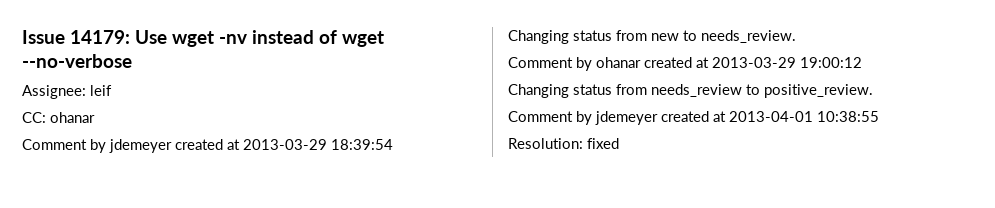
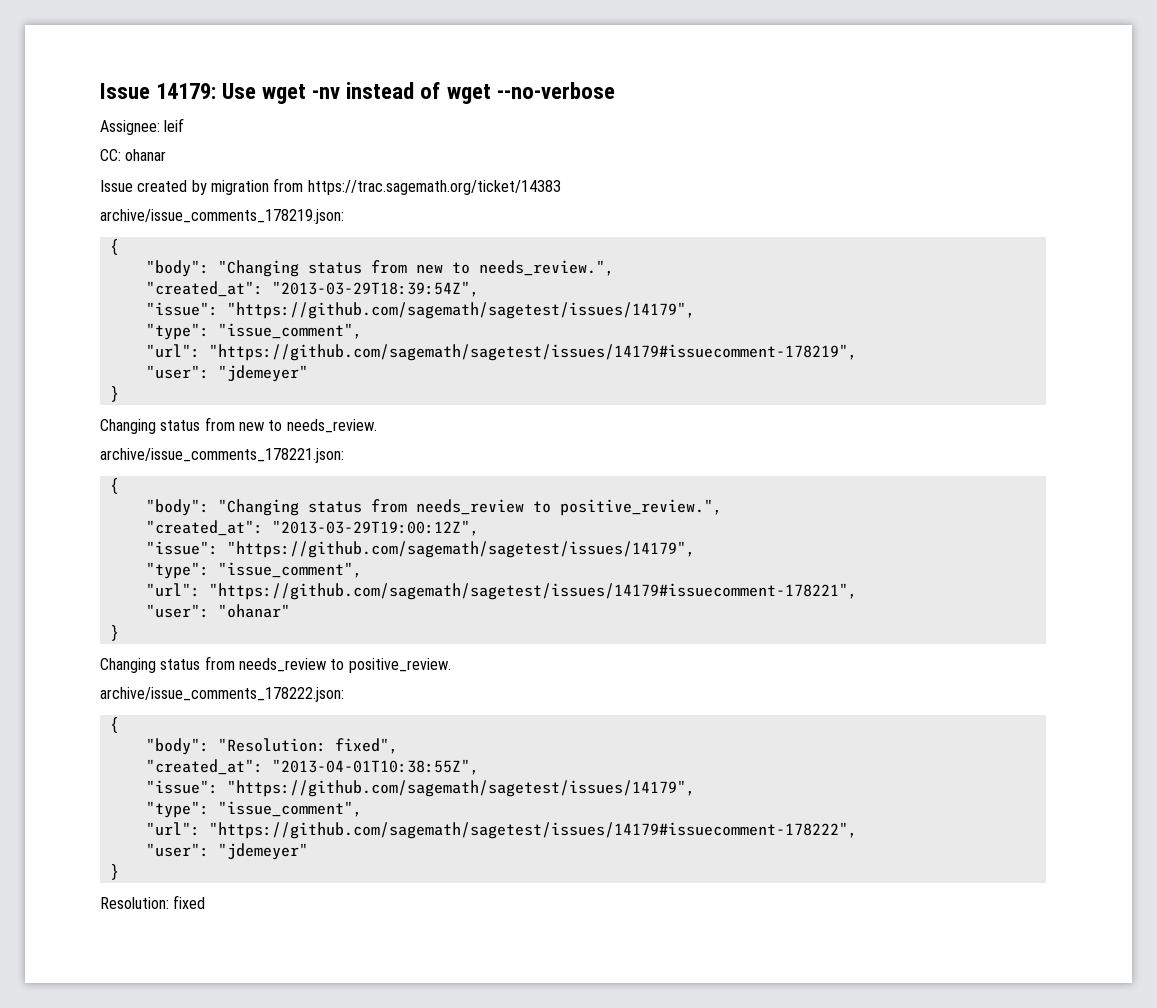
- Comment by jdemeyer created at 2013-03-29 18:39:54
+ Issue created by migration from https://trac.sagemath.org/ticket/14383
+ archive/issue_comments_178219.json:
+ {
+ "body": "Changing status from new to needs_review.",
+ "created_at": "2013-03-29T18:39:54Z",
+ "issue": "https://github.com/sagemath/sagetest/issues/14179",
+ "type": "issue_comment",
+ "url": "https://github.com/sagemath/sagetest/issues/14179#issuecomment-178219",
+ "user": "jdemeyer"
+ }
- Comment by ohanar created at 2013-03-29 19:00:12
+ archive/issue_comments_178221.json:
+ {
+ "body": "Changing status from needs_review to positive_review.",
+ "created_at": "2013-03-29T19:00:12Z",
+ "issue": "https://github.com/sagemath/sagetest/issues/14179",
+ "type": "issue_comment",
+ "url": "https://github.com/sagemath/sagetest/issues/14179#issuecomment-178221",
+ "user": "ohanar"
+ }
- Comment by jdemeyer created at 2013-04-01 10:38:55
+ archive/issue_comments_178222.json:
+ {
+ "body": "Resolution: fixed",
+ "created_at": "2013-04-01T10:38:55Z",
+ "issue": "https://github.com/sagemath/sagetest/issues/14179",
+ "type": "issue_comment",
+ "url": "https://github.com/sagemath/sagetest/issues/14179#issuecomment-178222",
+ "user": "jdemeyer"
+ }

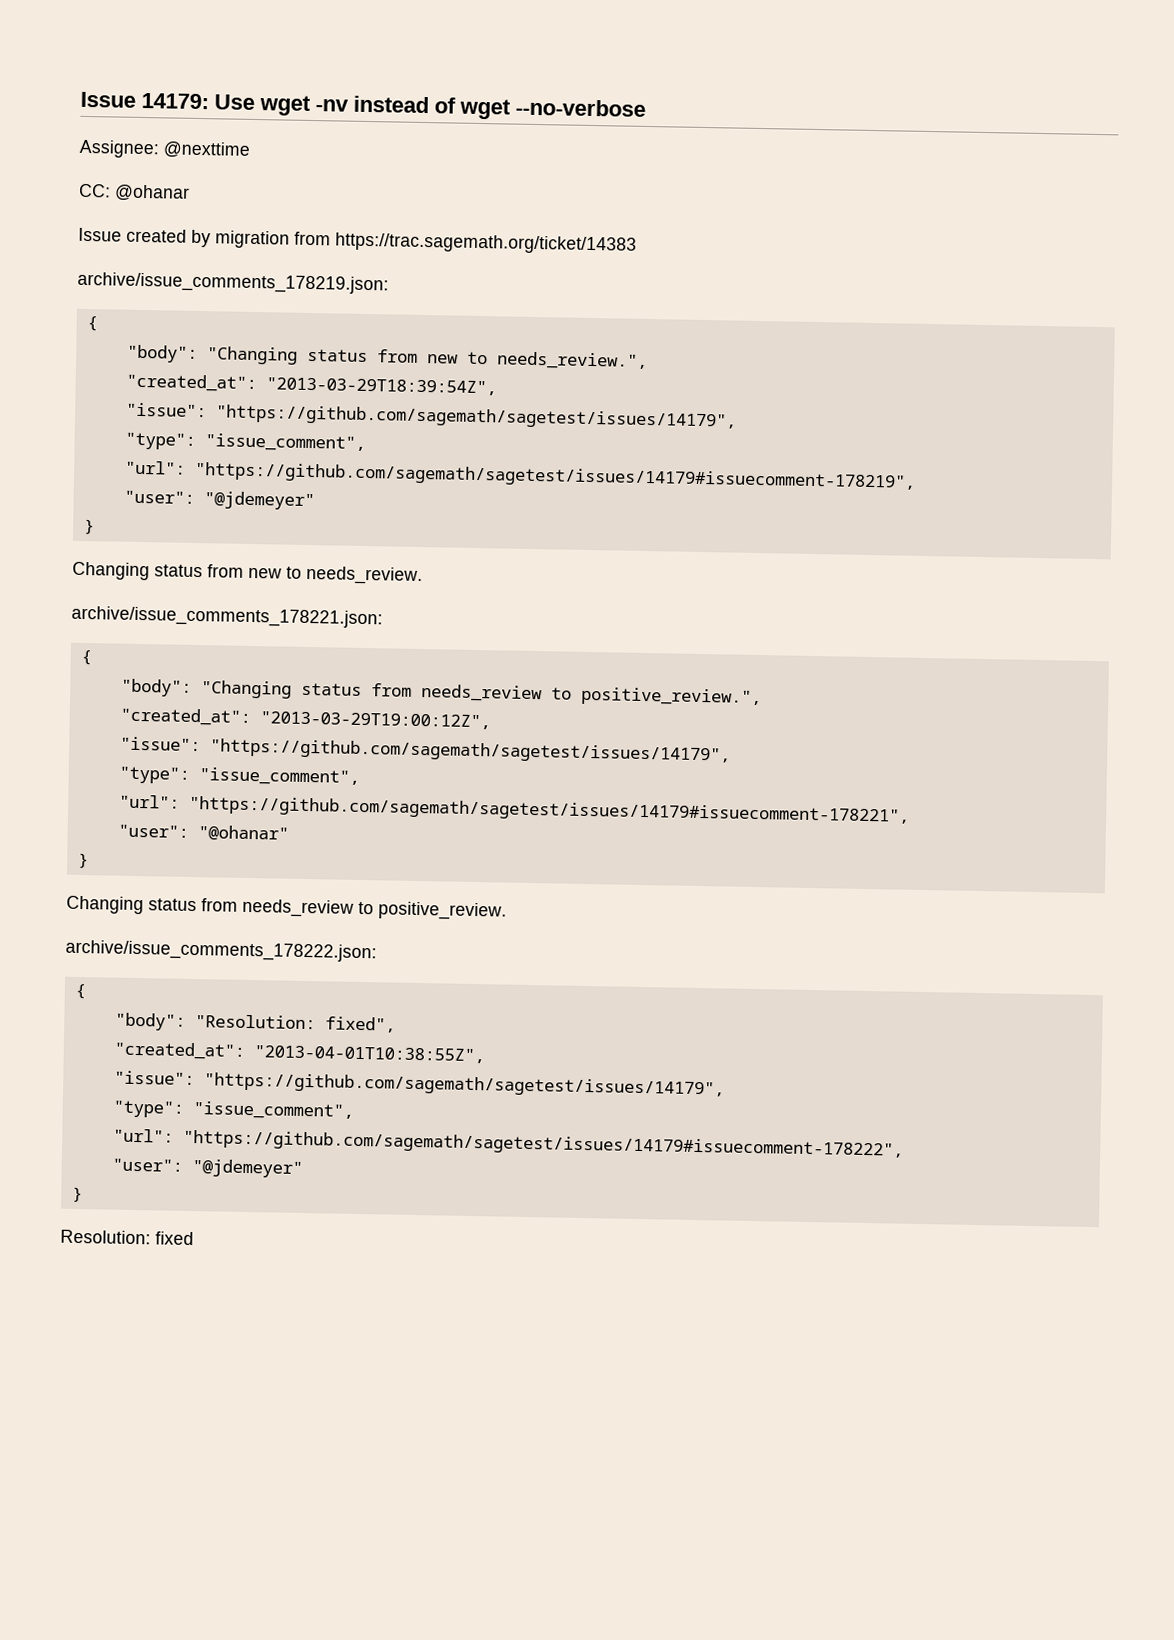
- Assignee: leif
+ Assignee: @nexttime
- CC: ohanar
+ CC: @ohanar
  "url": "https://github.com/sagemath/sagetest/issues/14179#issuecomment-178219",
- "user": "jdemeyer"
+ "user": "@jdemeyer"
- "user": "ohanar"
+ "user": "@ohanar"
  "url": "https://github.com/sagemath/sagetest/issues/14179#issuecomment-178222",
- "user": "jdemeyer"
+ "user": "@jdemeyer"

